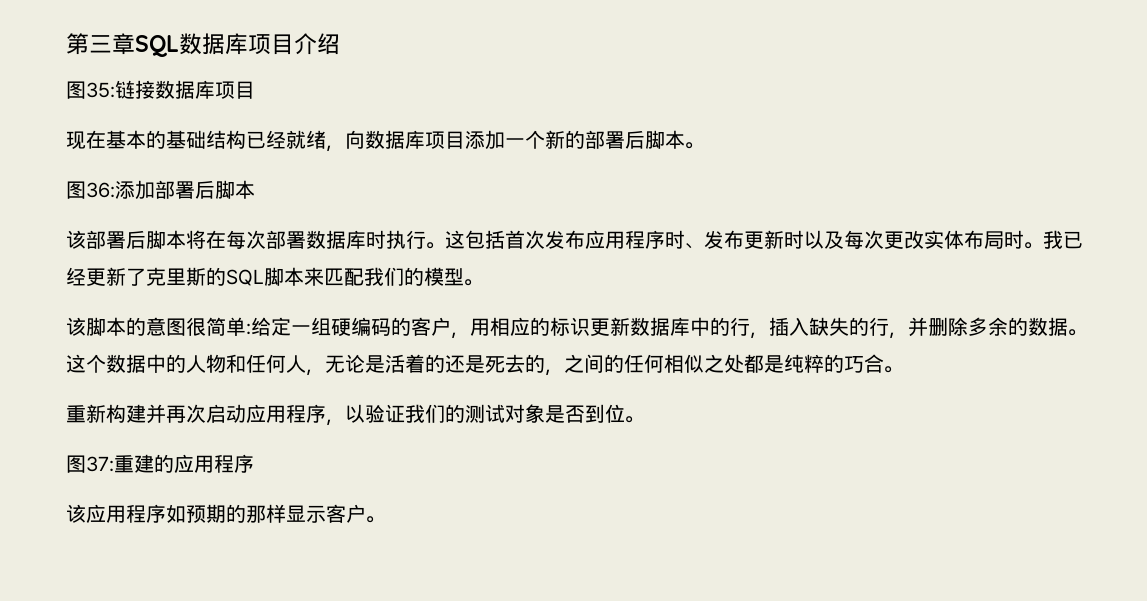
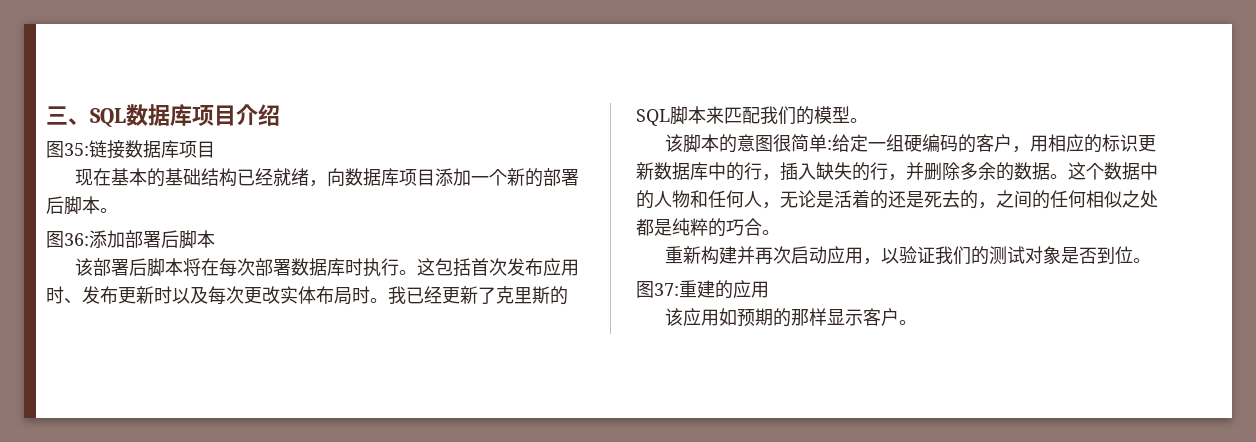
- 第三章SQL数据库项目介绍
+ 三、SQL数据库项目介绍
- 这包括首次发布应用程序时、发布更新时以及每次更改实体布局时。
+ 这包括首次发布应用时、发布更新时以及每次更改实体布局时。
- 重新构建并再次启动应用程序，以验证我们的测试对象是否到位。
+ 重新构建并再次启动应用，以验证我们的测试对象是否到位。
- 图37:重建的应用程序
+ 图37:重建的应用
- 该应用程序如预期的那样显示客户。
+ 该应用如预期的那样显示客户。

